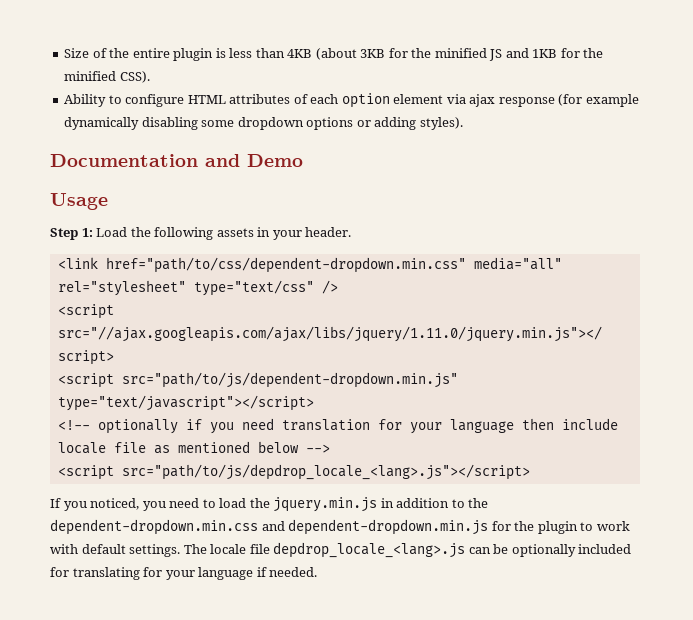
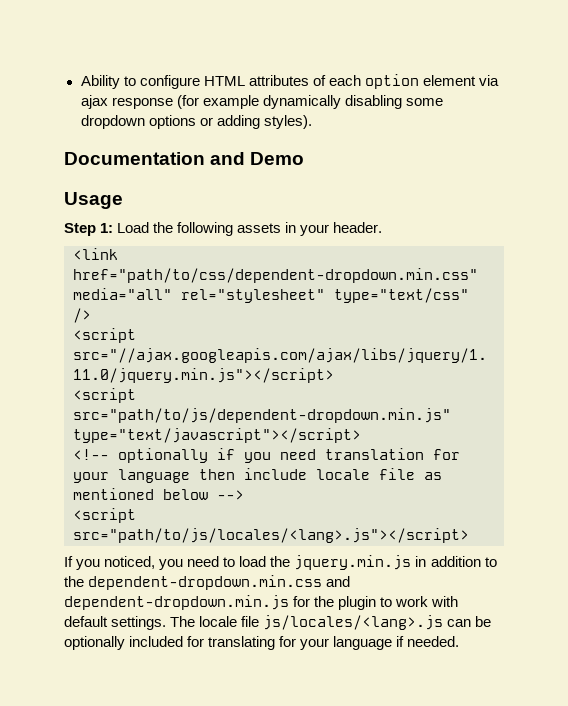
- Size of the entire plugin is less than 4KB (about 3KB for the minified JS and 1KB for the minified CSS).
- <script src="path/to/js/depdrop_locale_<lang>.js"></script>
+ <script src="path/to/js/locales/<lang>.js"></script>
- The locale file depdrop_locale_<lang>.js can be optionally included for translating for your language if needed.
+ The locale file js/locales/<lang>.js can be optionally included for translating for your language if needed.

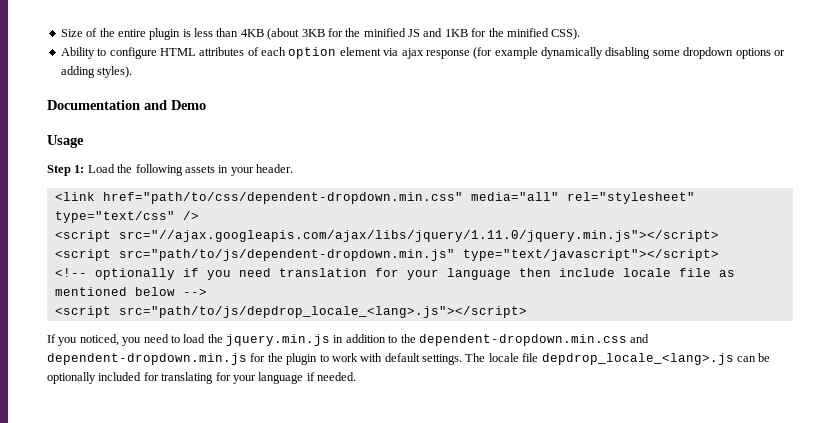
+ Size of the entire plugin is less than 4KB (about 3KB for the minified JS and 1KB for the minified CSS).
- <script src="path/to/js/locales/<lang>.js"></script>
+ <script src="path/to/js/depdrop_locale_<lang>.js"></script>
- The locale file js/locales/<lang>.js can be optionally included for translating for your language if needed.
+ The locale file depdrop_locale_<lang>.js can be optionally included for translating for your language if needed.

